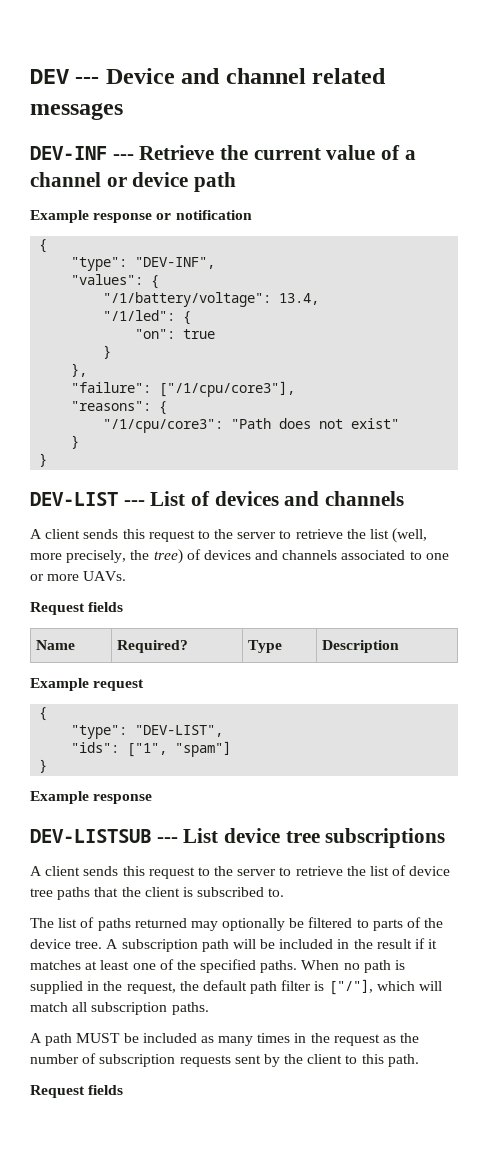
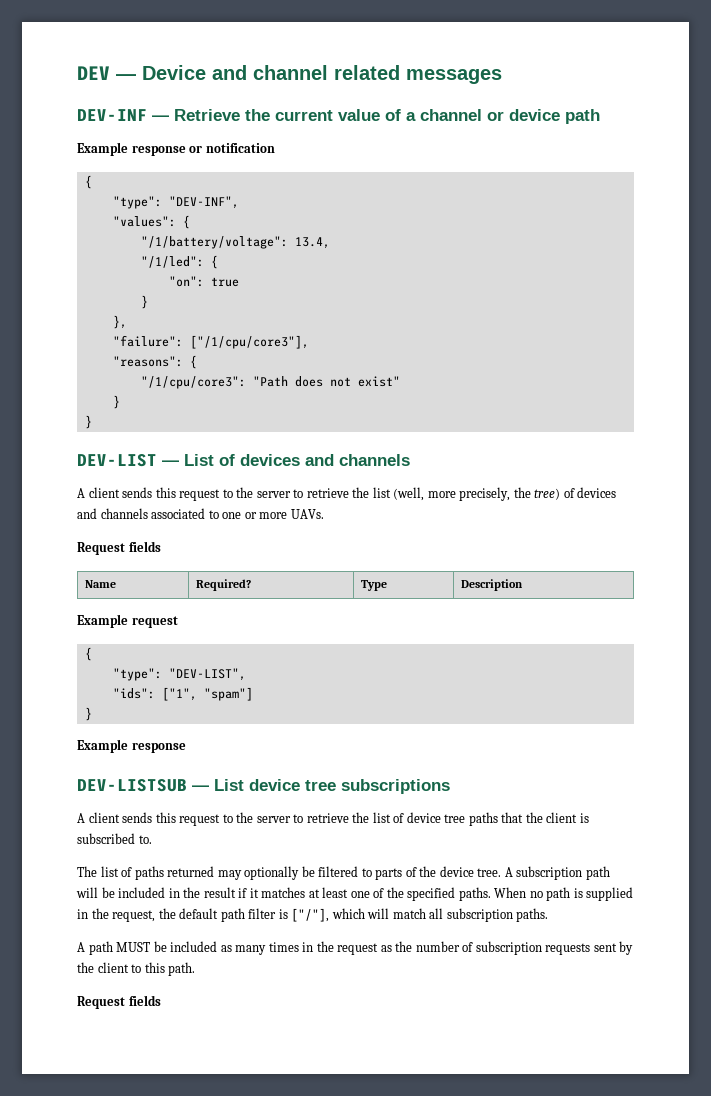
- DEV --- Device and channel related messages
+ DEV — Device and channel related messages
- DEV-INF --- Retrieve the current value of a channel or device path
+ DEV-INF — Retrieve the current value of a channel or device path
- DEV-LIST --- List of devices and channels
+ DEV-LIST — List of devices and channels
- DEV-LISTSUB --- List device tree subscriptions
+ DEV-LISTSUB — List device tree subscriptions

